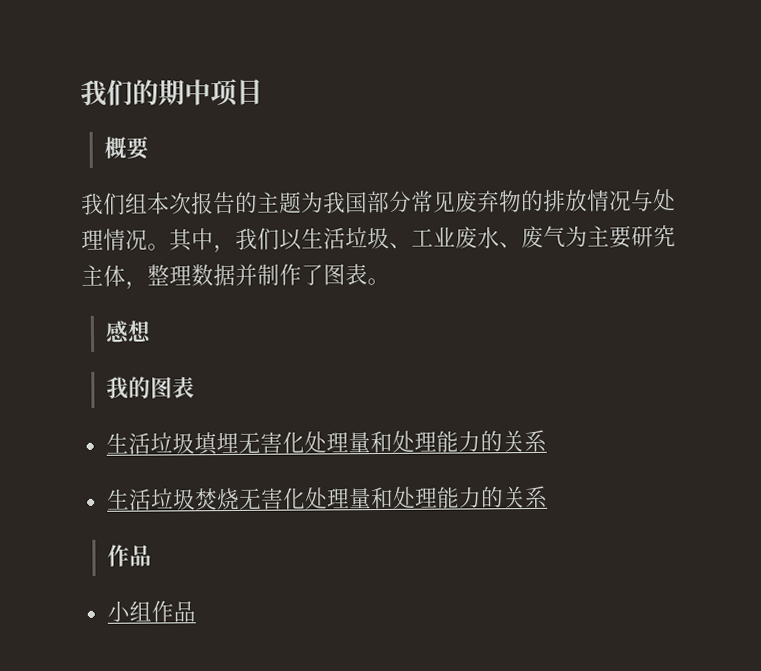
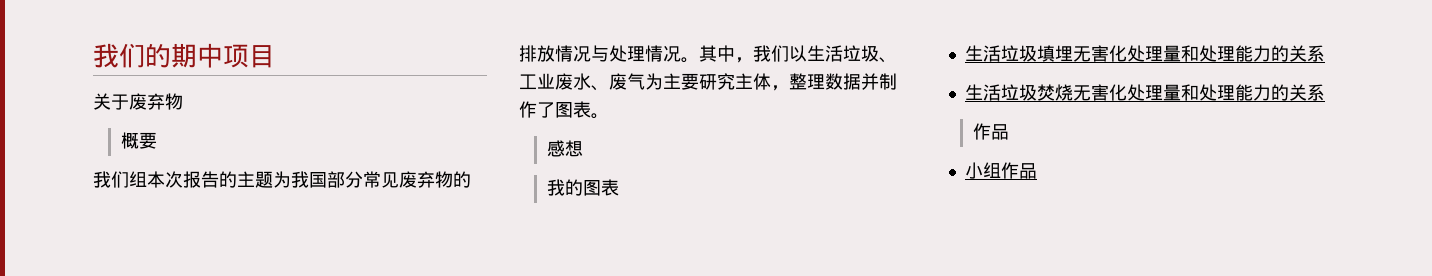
+ 关于废弃物

